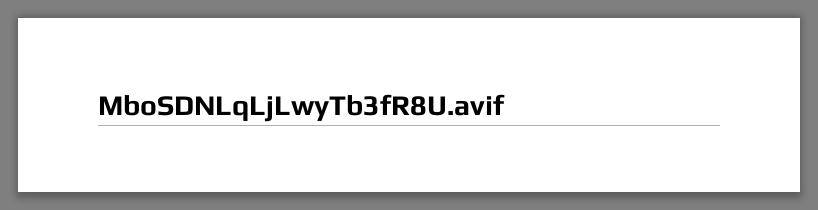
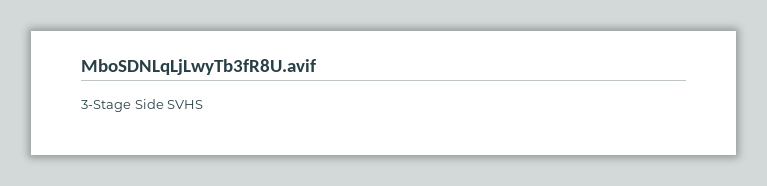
+ 3-Stage Side SVHS

